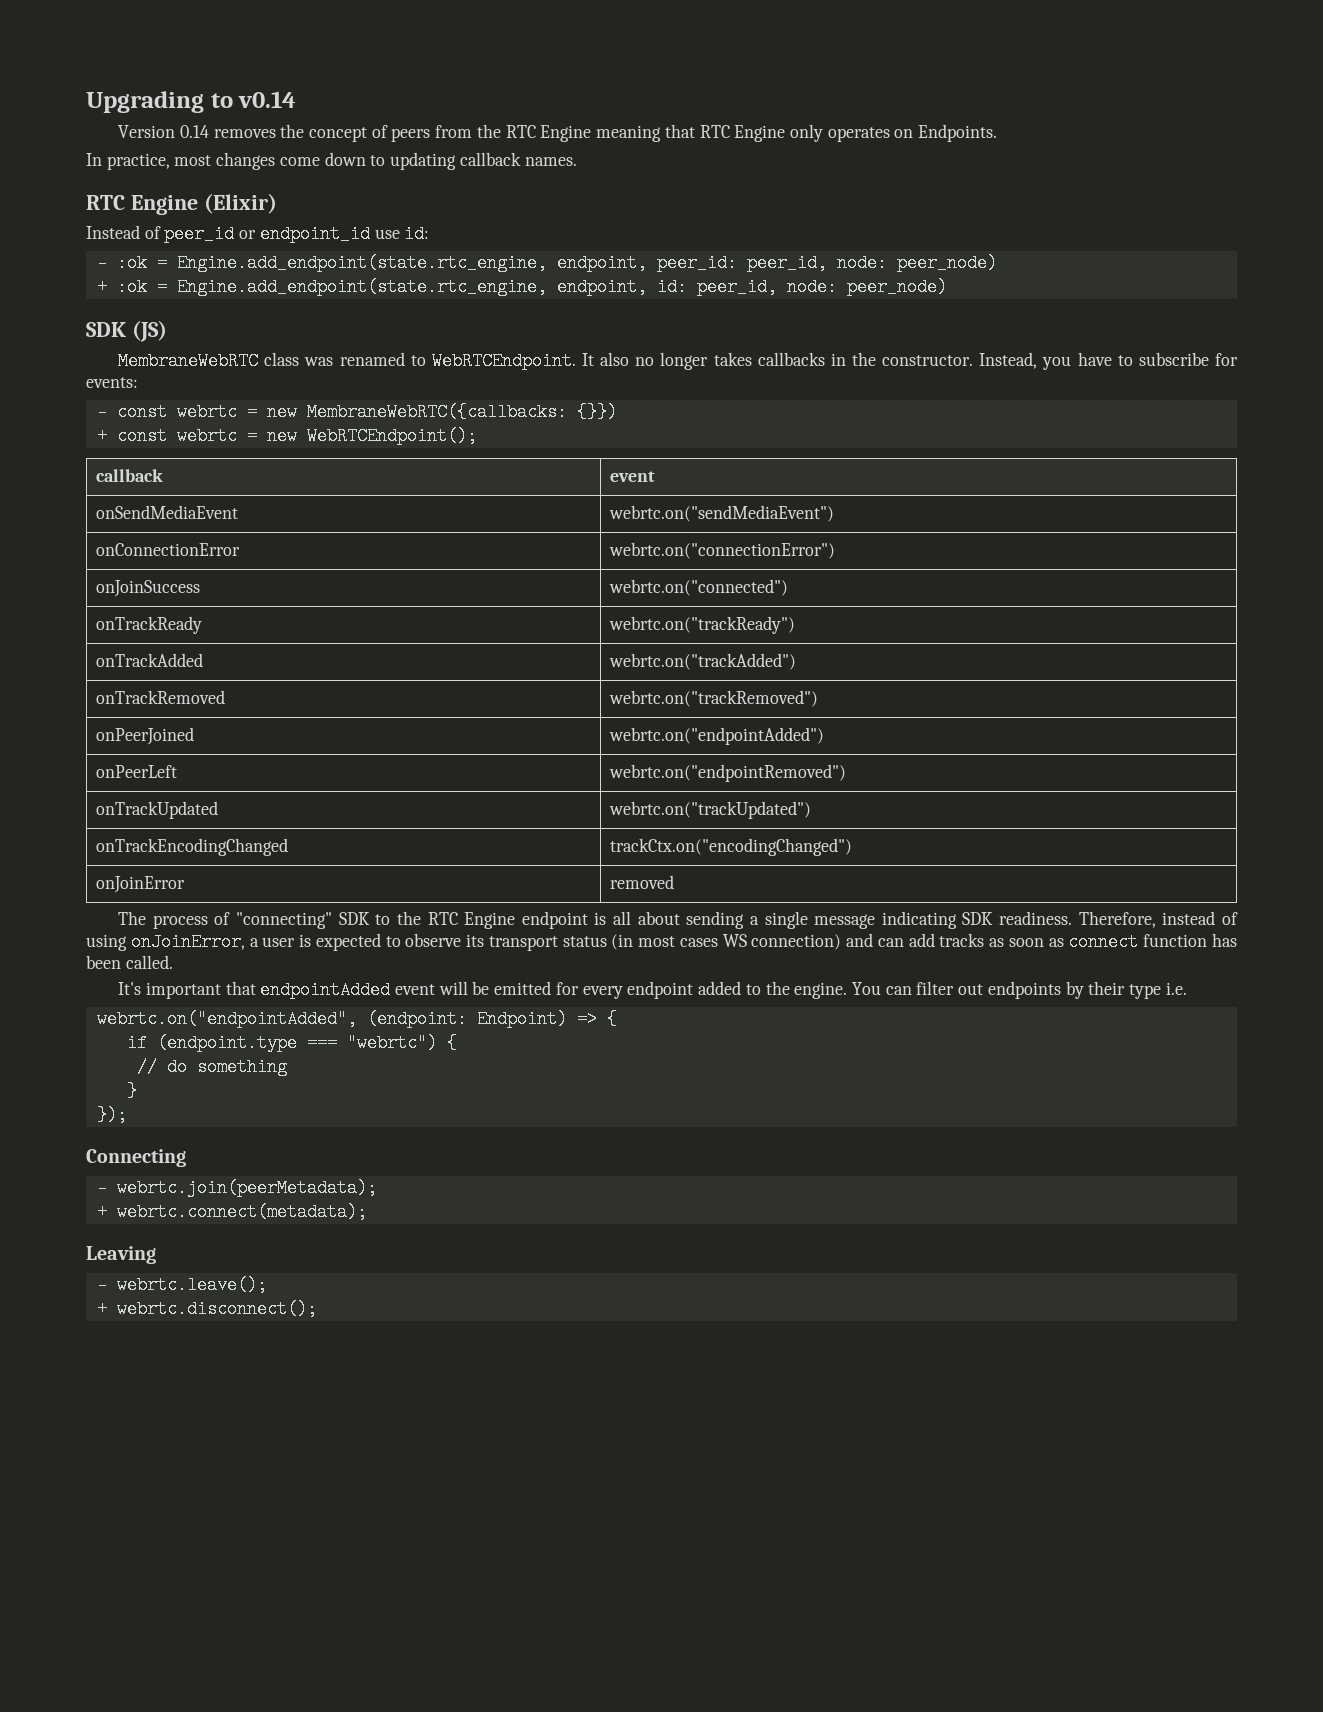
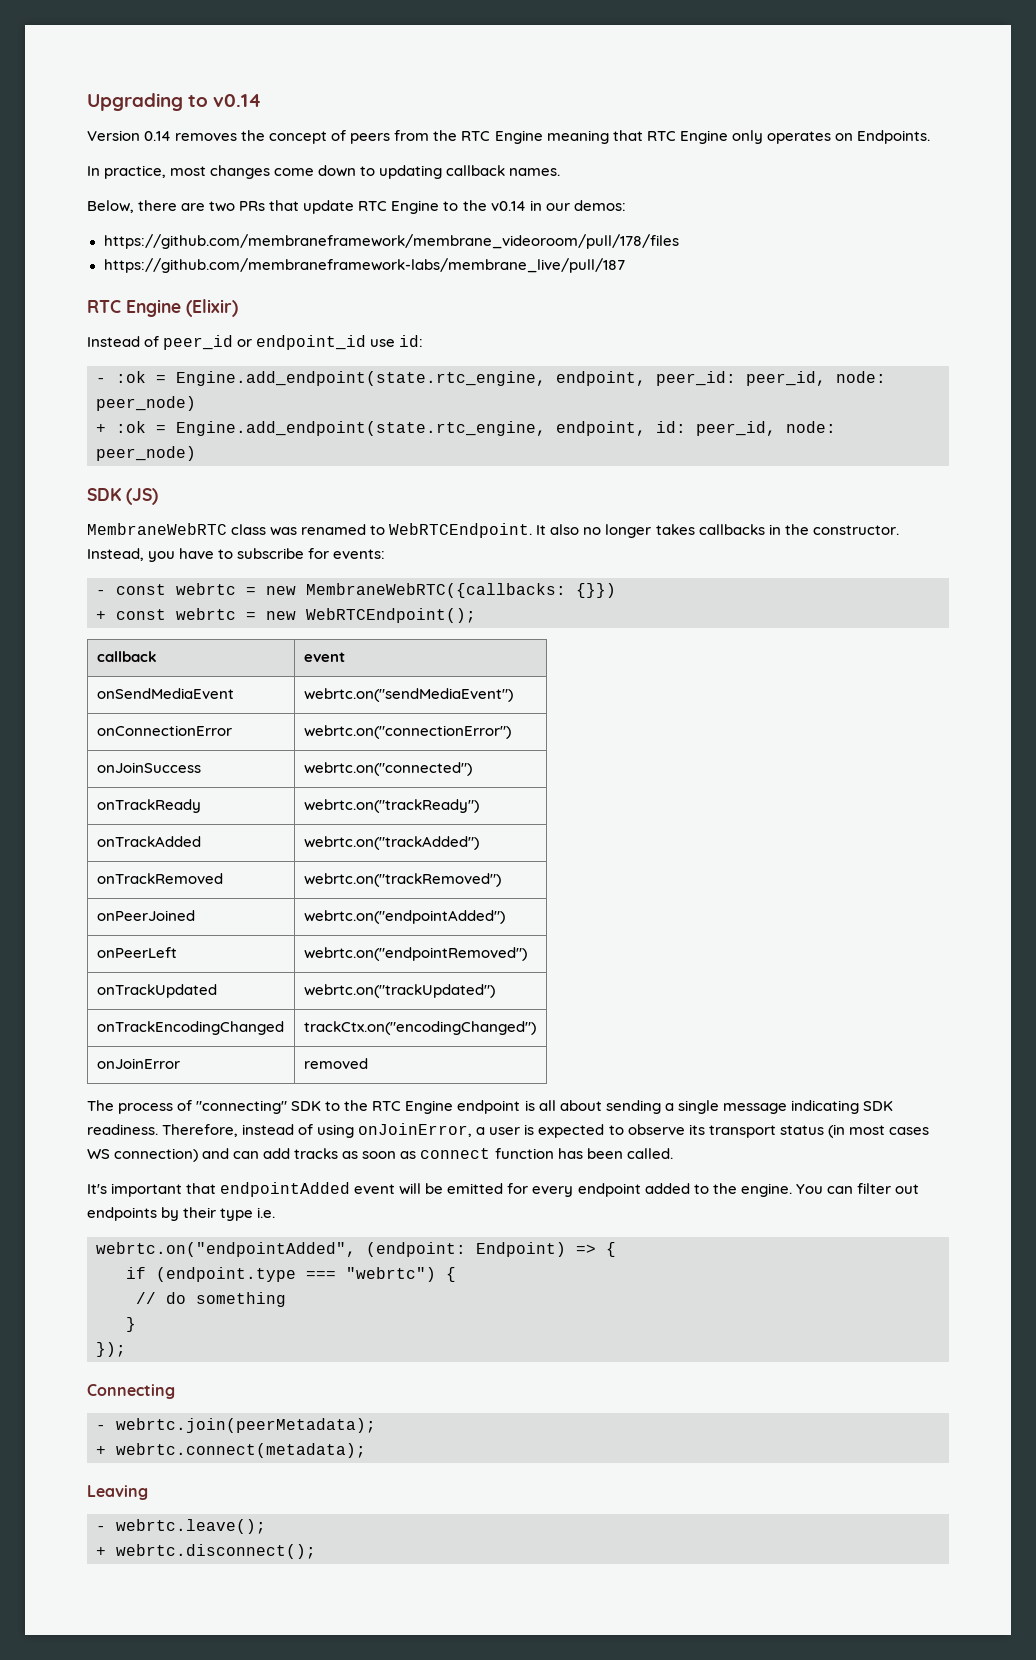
+ Below, there are two PRs that update RTC Engine to the v0.14 in our demos:
+ https://github.com/membraneframework/membrane_videoroom/pull/178/files
+ https://github.com/membraneframework-labs/membrane_live/pull/187

